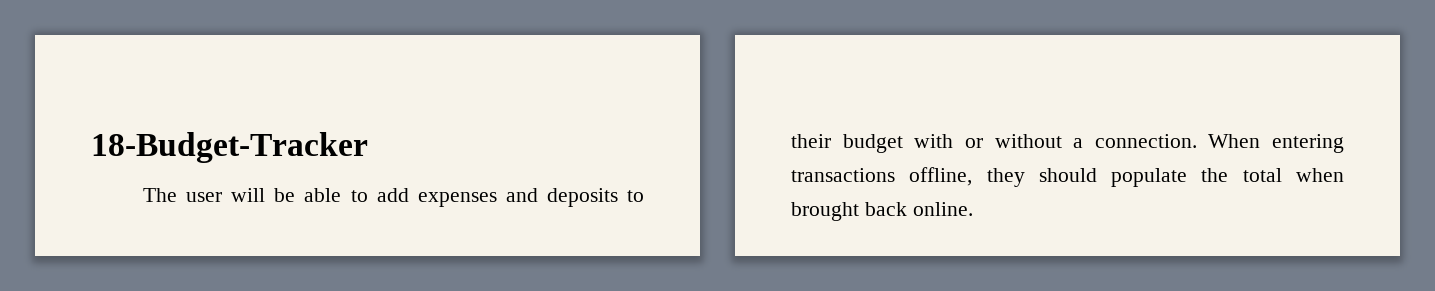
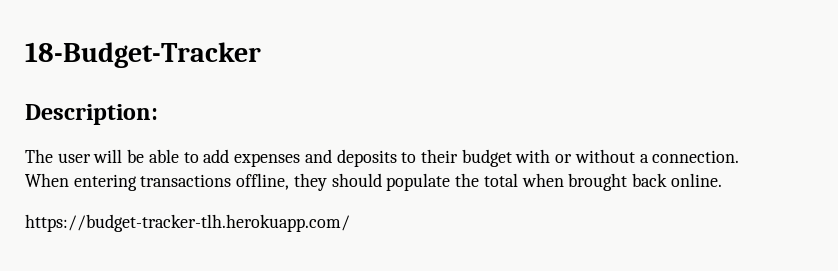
+ Description:
+ https://budget-tracker-tlh.herokuapp.com/

